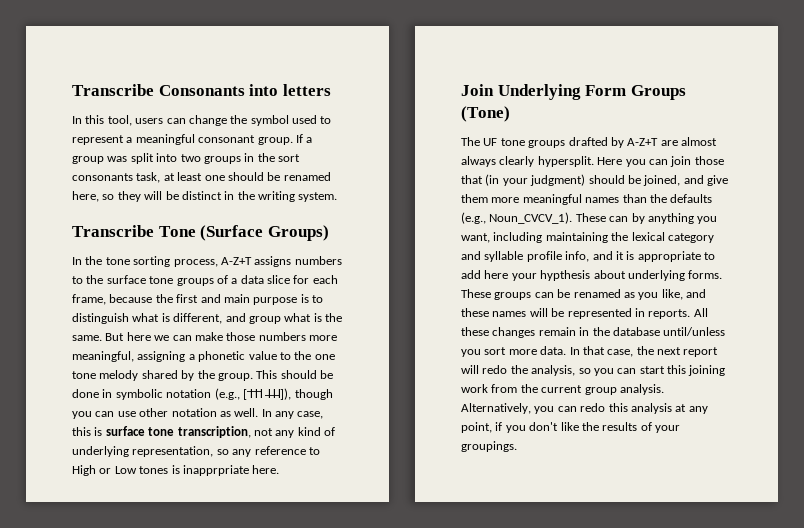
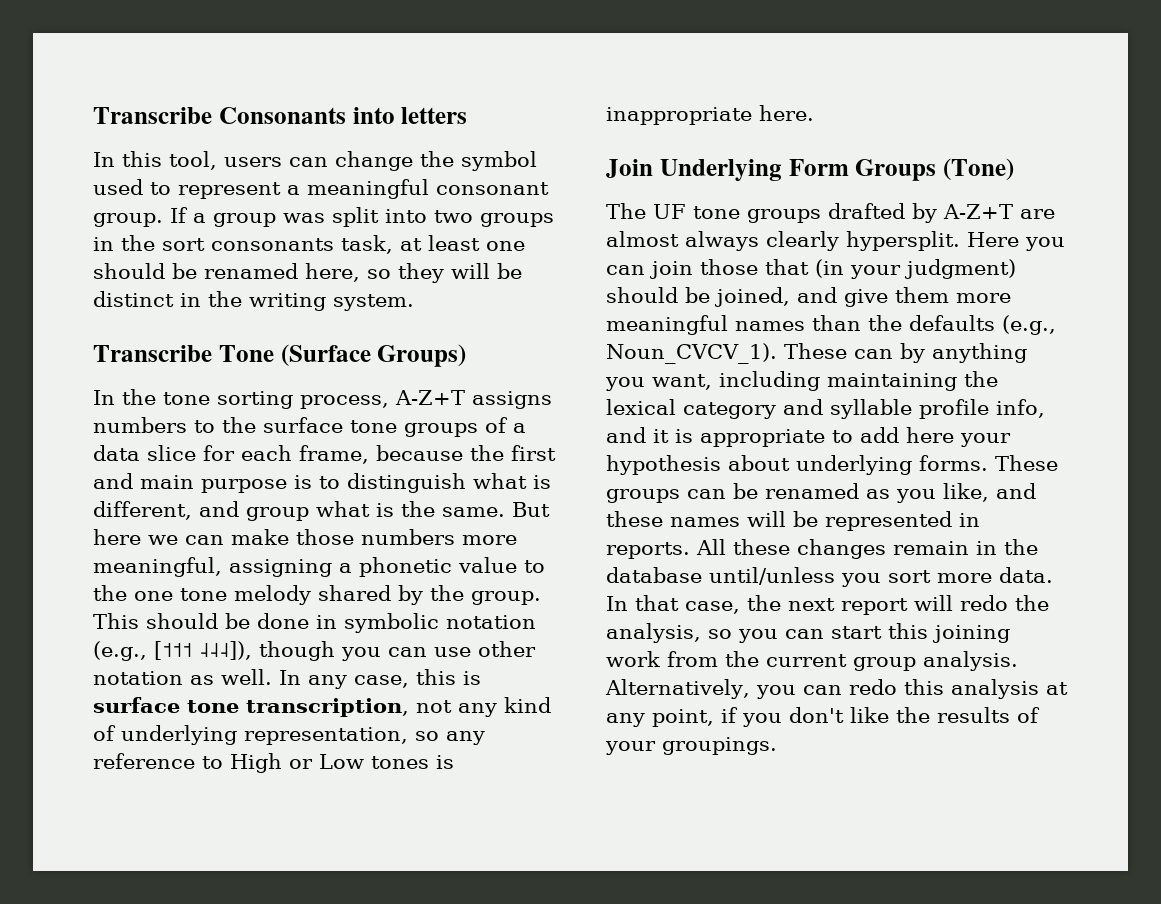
- In any case, this is surface tone transcription, not any kind of underlying representation, so any reference to High or Low tones is inapprpriate here.
+ In any case, this is surface tone transcription, not any kind of underlying representation, so any reference to High or Low tones is inappropriate here.
- These can by anything you want, including maintaining the lexical category and syllable profile info, and it is appropriate to add here your hypthesis about underlying forms.
+ These can by anything you want, including maintaining the lexical category and syllable profile info, and it is appropriate to add here your hypothesis about underlying forms.

